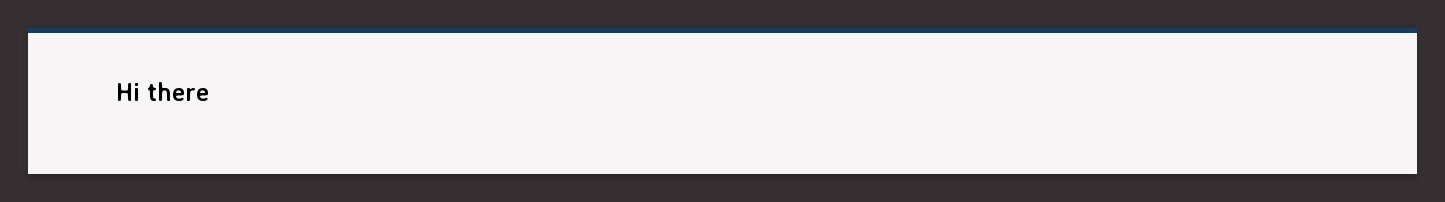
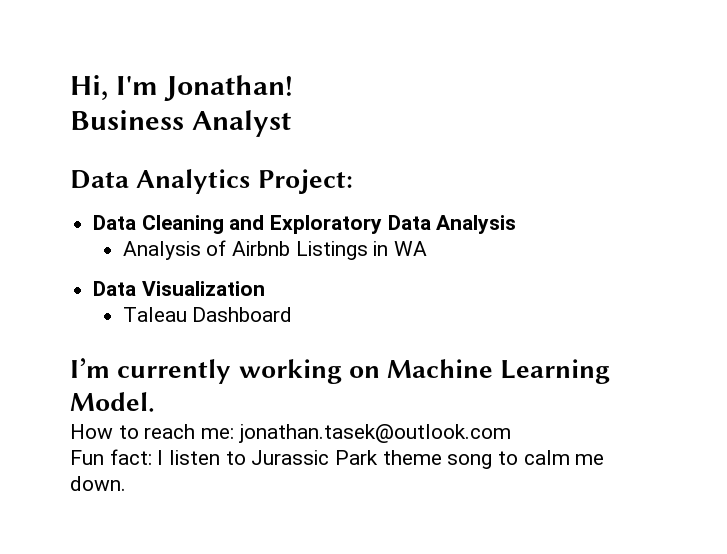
- Hi there
+ Hi, I'm Jonathan!
+ Business Analyst
+ Data Analytics Project:
+ Data Cleaning and Exploratory Data Analysis
+ Analysis of Airbnb Listings in WA
+ Data Visualization
+ Taleau Dashboard
+ I’m currently working on Machine Learning Model.
+ How to reach me: jonathan.tasek@outlook.com
+ Fun fact: I listen to Jurassic Park theme song to calm me down.

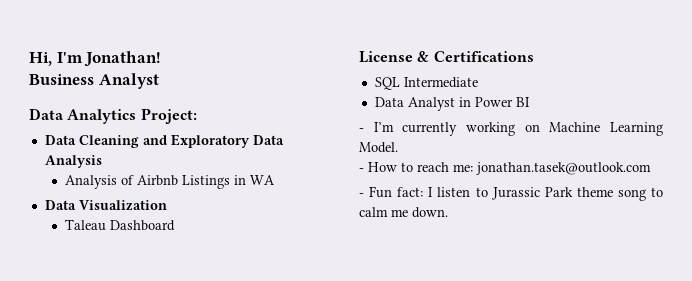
- I’m currently working on Machine Learning Model.
+ License & Certifications
+ SQL Intermediate
+ Data Analyst in Power BI
+ - I’m currently working on Machine Learning Model.
- How to reach me: jonathan.tasek@outlook.com
+ - How to reach me: jonathan.tasek@outlook.com
- Fun fact: I listen to Jurassic Park theme song to calm me down.
+ - Fun fact: I listen to Jurassic Park theme song to calm me down.

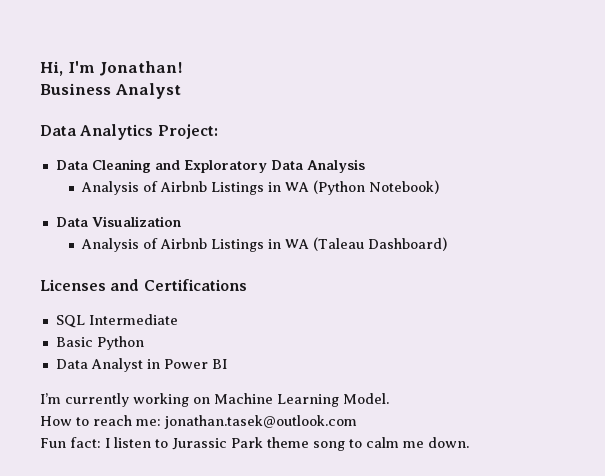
- Analysis of Airbnb Listings in WA
+ Analysis of Airbnb Listings in WA (Python Notebook)
- Taleau Dashboard
- License & Certifications
+ Analysis of Airbnb Listings in WA (Taleau Dashboard)
+ Licenses and Certifications
+ Basic Python
- - I’m currently working on Machine Learning Model.
+ I’m currently working on Machine Learning Model.
- - How to reach me: jonathan.tasek@outlook.com
+ How to reach me: jonathan.tasek@outlook.com
- - Fun fact: I listen to Jurassic Park theme song to calm me down.
+ Fun fact: I listen to Jurassic Park theme song to calm me down.

